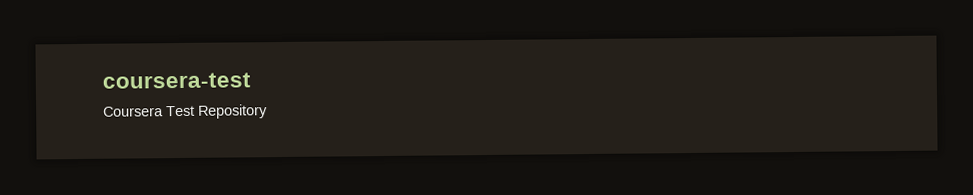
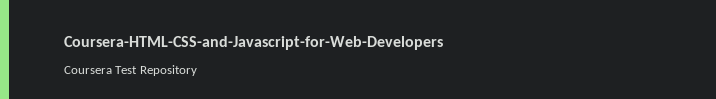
- coursera-test
+ Coursera-HTML-CSS-and-Javascript-for-Web-Developers

